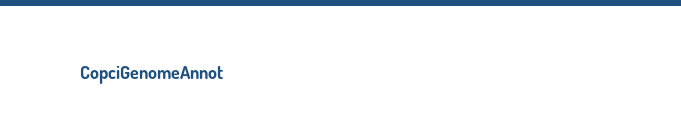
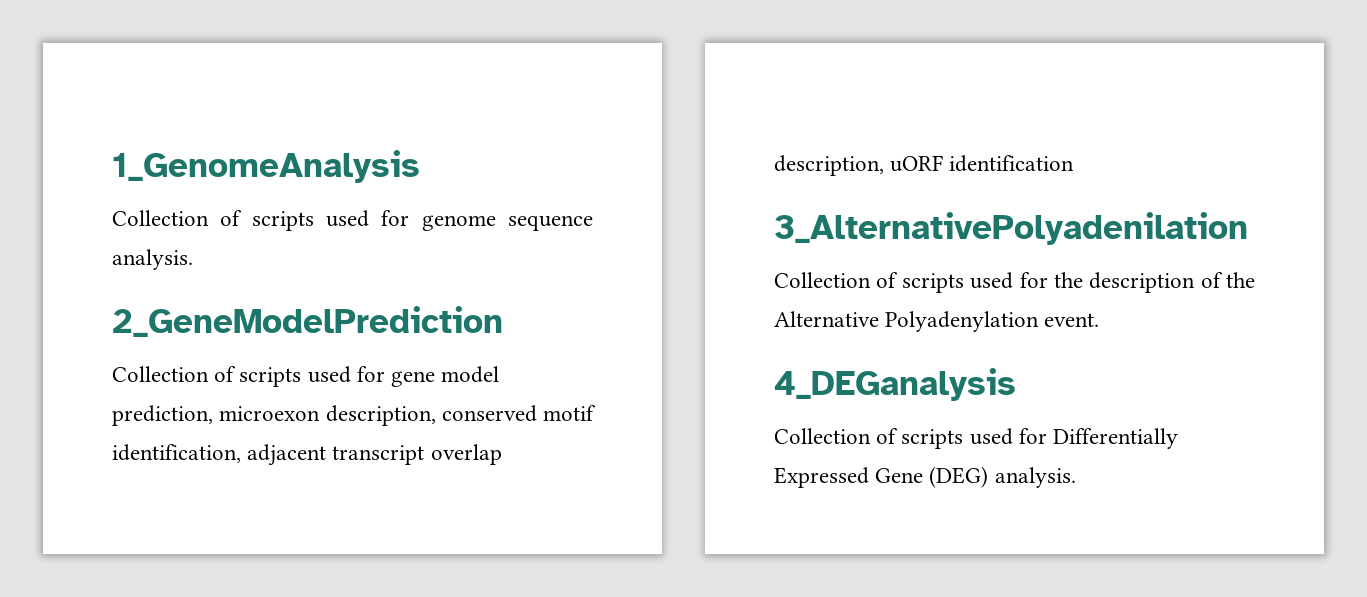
- CopciGenomeAnnot
+ 1_GenomeAnalysis
+ Collection of scripts used for genome sequence analysis.
+ 2_GeneModelPrediction
+ Collection of scripts used for gene model prediction, microexon description, conserved motif identification, adjacent transcript overlap description, uORF identification
+ 3_AlternativePolyadenilation
+ Collection of scripts used for the description of the Alternative Polyadenylation event.
+ 4_DEGanalysis
+ Collection of scripts used for Differentially Expressed Gene (DEG) analysis.

